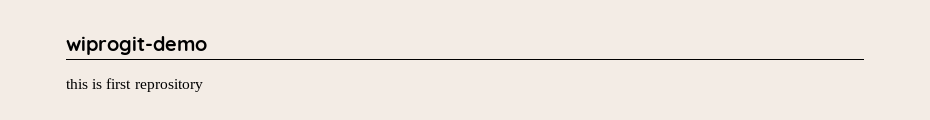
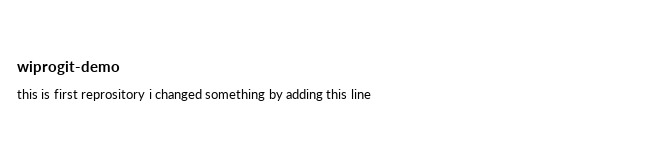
- this is first reprository
+ this is first reprository i changed something by adding this line

